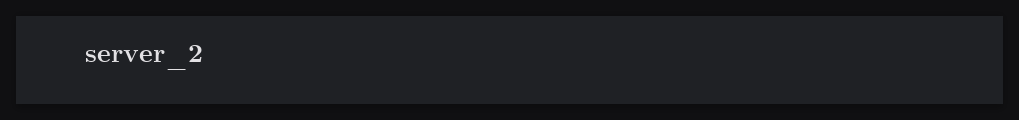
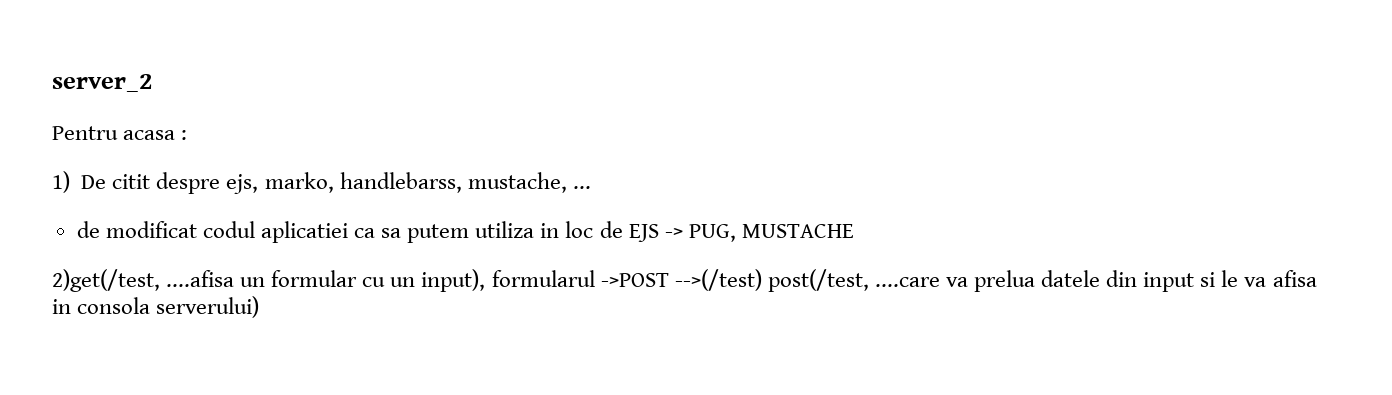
+ Pentru acasa :
+ 1) De citit despre ejs, marko, handlebarss, mustache, ...
+ de modificat codul aplicatiei ca sa putem utiliza in loc de EJS -> PUG, MUSTACHE
+ 2)get(/test, ....afisa un formular cu un input), formularul ->POST -->(/test) post(/test, ....care va prelua datele din input si le va afisa in consola serverului)

